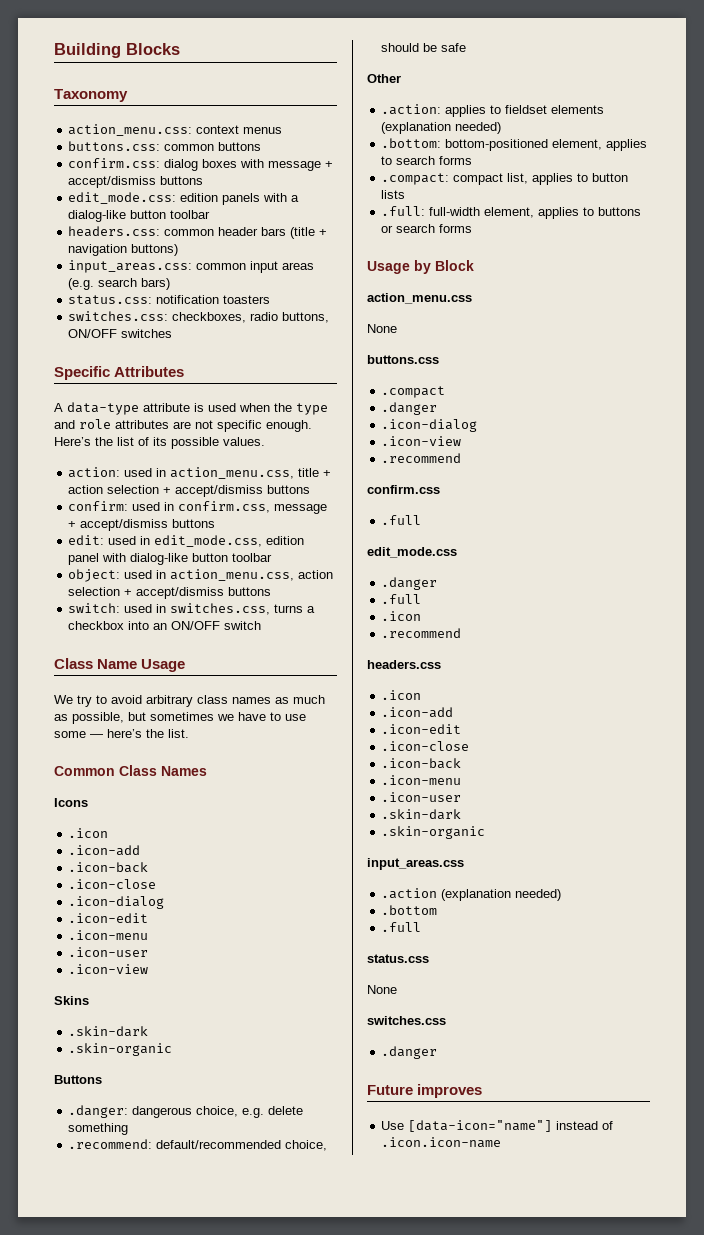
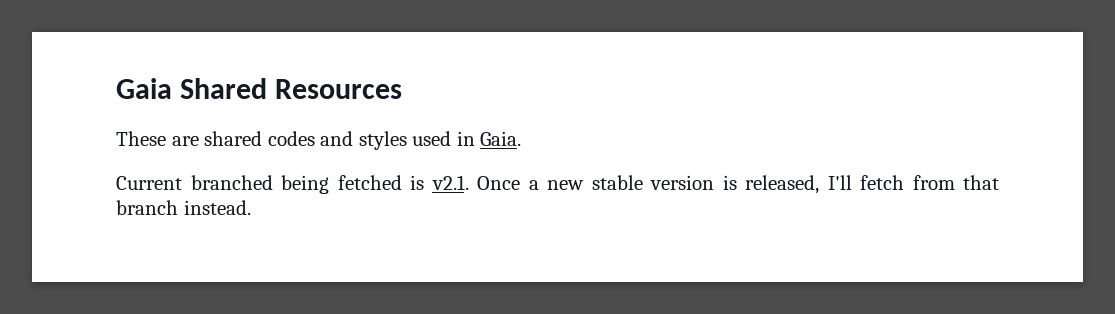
- Building Blocks
- Taxonomy
- action_menu.css: context menus
- buttons.css: common buttons
- confirm.css: dialog boxes with message + accept/dismiss buttons
- edit_mode.css: edition panels with a dialog-like button toolbar
- headers.css: common header bars (title + navigation buttons)
- input_areas.css: common input areas (e.g. search bars)
- status.css: notification toasters
- switches.css: checkboxes, radio buttons, ON/OFF switches
- Specific Attributes
- A data-type attribute is used when the type and role attributes are not specific enough. Here’s the list of its possible values.
- action: used in action_menu.css, title + action selection + accept/dismiss buttons
- confirm: used in confirm.css, message + accept/dismiss buttons
- edit: used in edit_mode.css, edition panel with dialog-like button toolbar
- object: used in action_menu.css, action selection + accept/dismiss buttons
- switch: used in switches.css, turns a checkbox into an ON/OFF switch
- Class Name Usage
- We try to avoid arbitrary class names as much as possible, but sometimes we have to use some — here’s the list.
- Common Class Names
- Icons
- .icon
- .icon-add
- .icon-back
- .icon-close
- .icon-dialog
- .icon-edit
- .icon-menu
- .icon-user
- .icon-view
- Skins
- .skin-dark
- .skin-organic
- Buttons
- .danger: dangerous choice, e.g. delete something
- .recommend: default/recommended choice, should be safe
- Other
- .action: applies to fieldset elements (explanation needed)
- .bottom: bottom-positioned element, applies to search forms
- .compact: compact list, applies to button lists
- .full: full-width element, applies to buttons or search forms
- Usage by Block
- action_menu.css
- None
- buttons.css
- .compact
- .danger
- .icon-dialog
- .icon-view
- .recommend
- confirm.css
- .full
- edit_mode.css
- .danger
- .full
- .icon
- .recommend
- headers.css
- .icon
- .icon-add
- .icon-edit
- .icon-close
- .icon-back
- .icon-menu
- .icon-user
- .skin-dark
- .skin-organic
- input_areas.css
- .action (explanation needed)
- .bottom
- .full
- status.css
- None
- switches.css
- .danger
- Future improves
- Use [data-icon="name"] instead of .icon.icon-name
+ Gaia Shared Resources
+ These are shared codes and styles used in Gaia.
+ Current branched being fetched is v2.1. Once a new stable version is released, I'll fetch from that branch instead.

